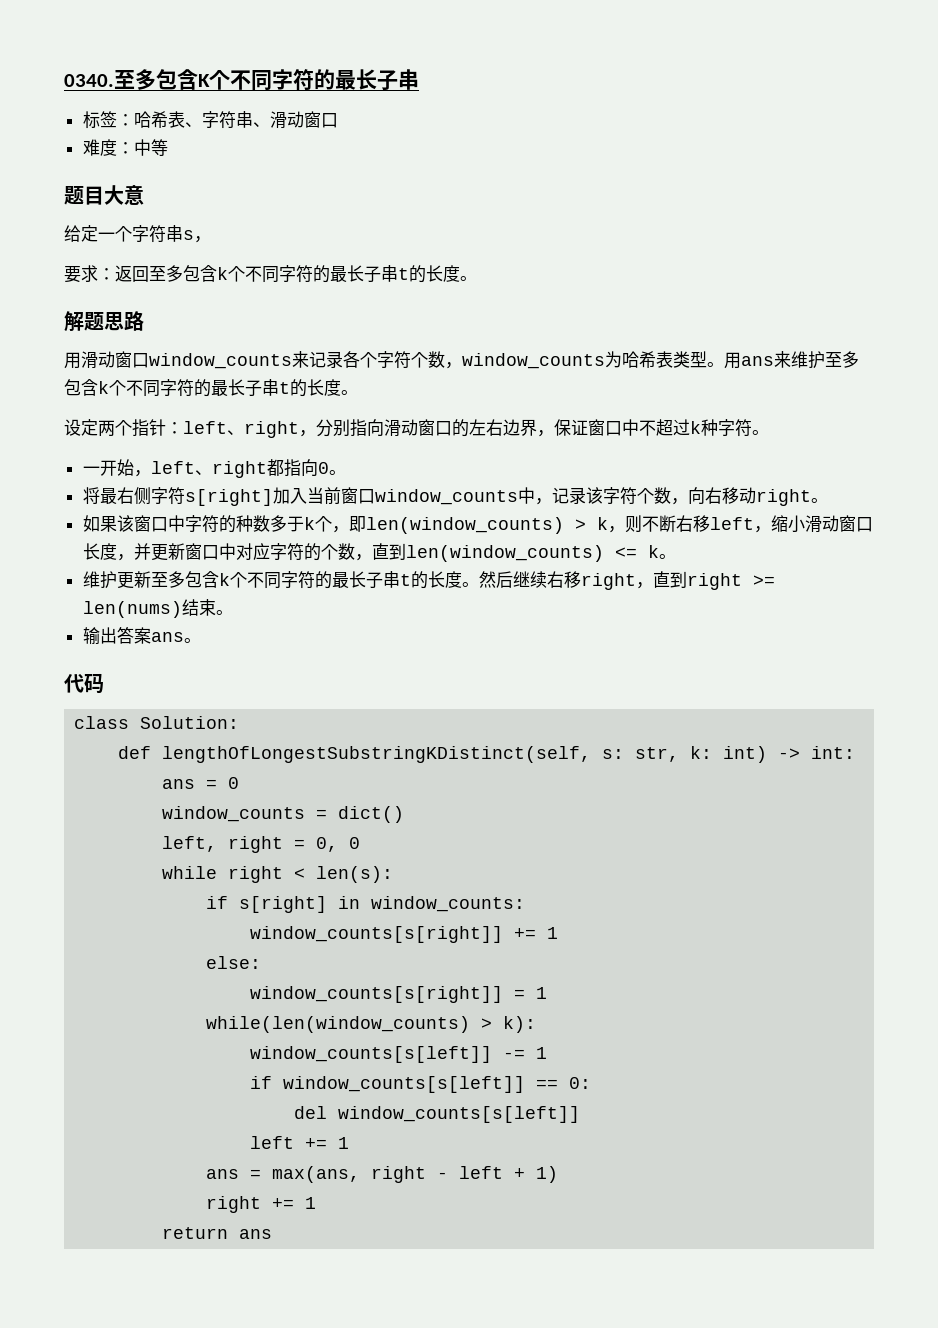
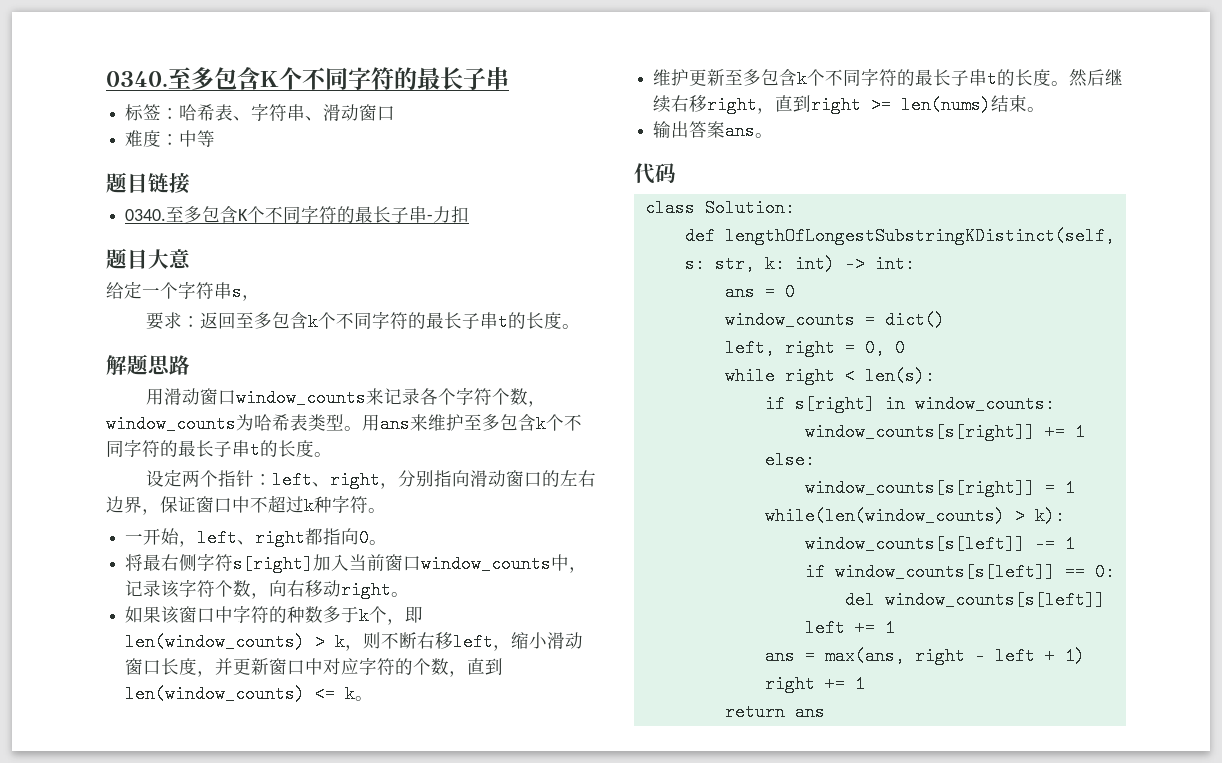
+ 题目链接
+ 0340.至多包含K个不同字符的最长子串-力扣

